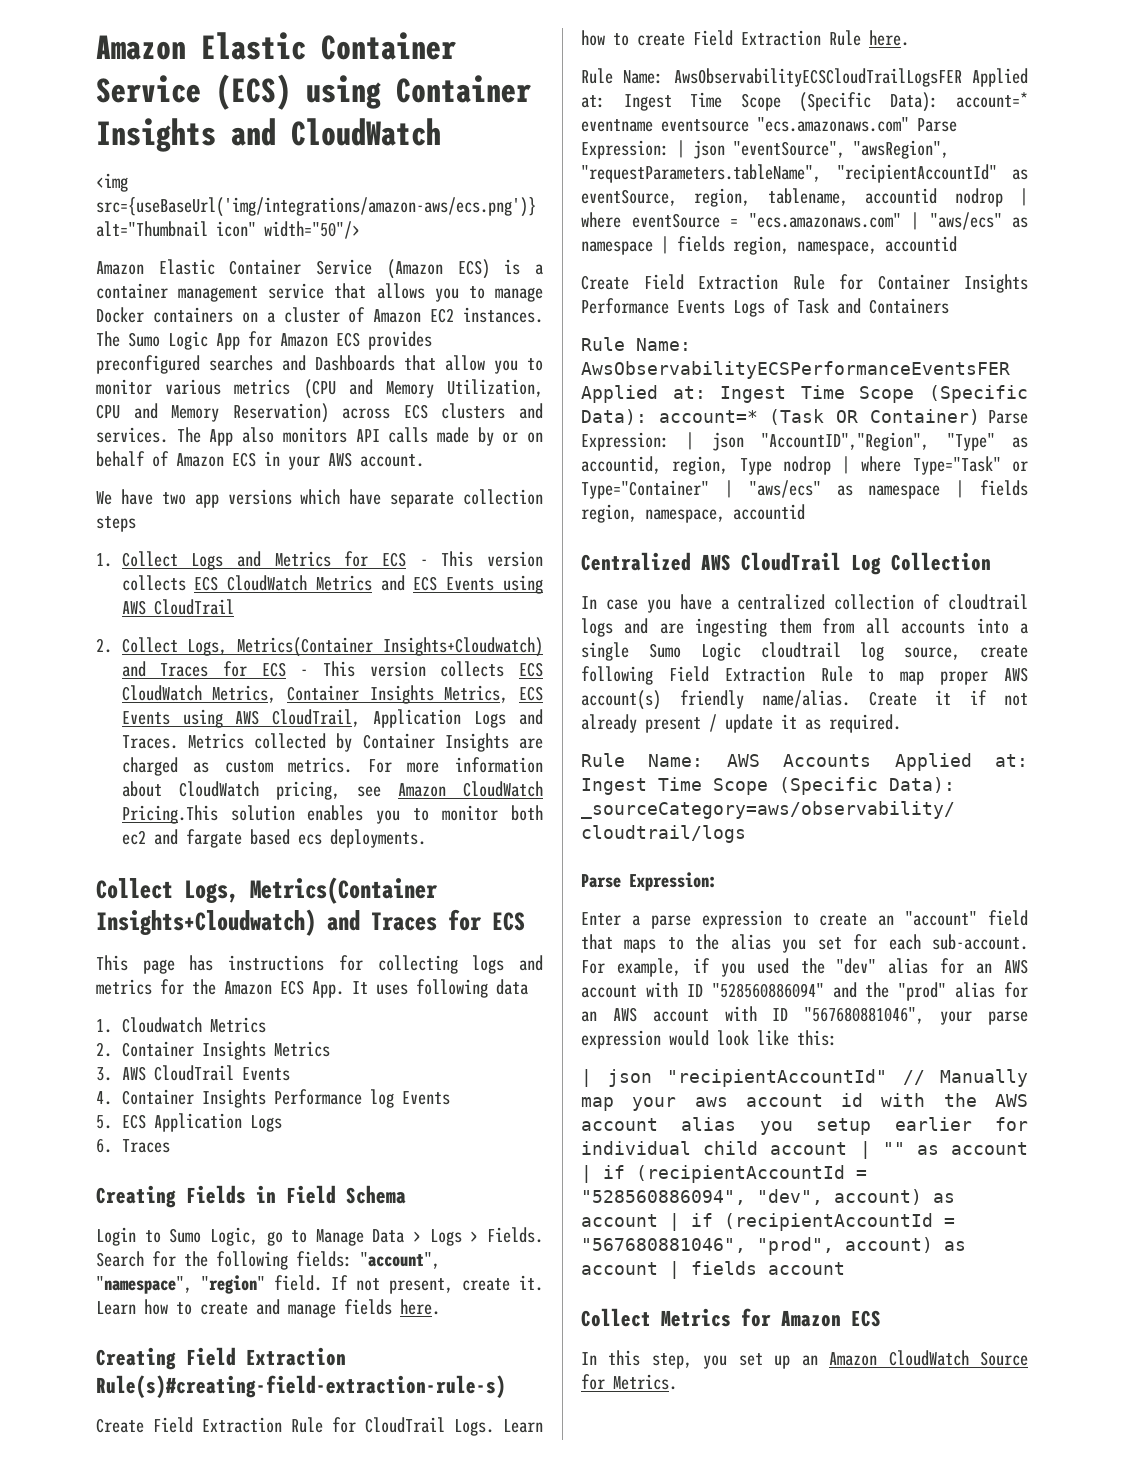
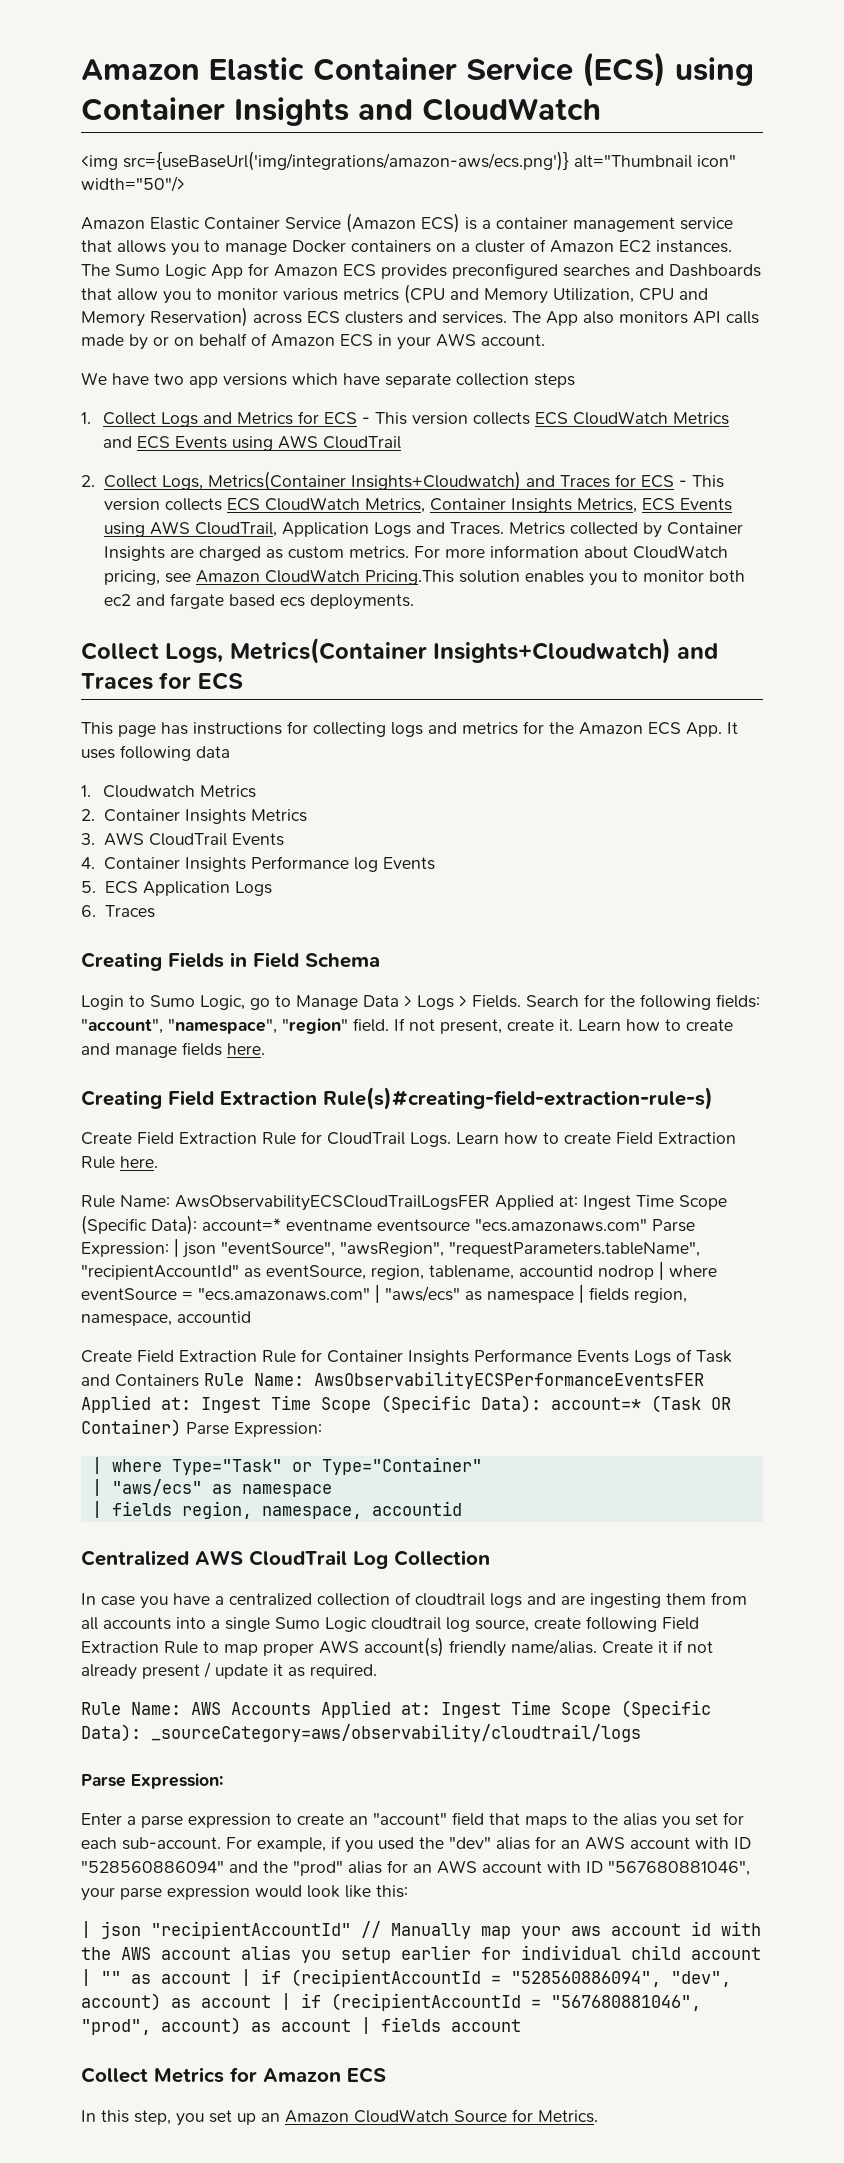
- Create Field Extraction Rule for Container Insights Performance Events Logs of Task and Containers
- Rule Name: AwsObservabilityECSPerformanceEventsFER Applied at: Ingest Time Scope (Specific Data): account=* (Task OR Container) Parse Expression: | json "AccountID","Region", "Type" as accountid, region, Type nodrop | where Type="Task" or Type="Container" | "aws/ecs" as namespace | fields region, namespace, accountid
+ Create Field Extraction Rule for Container Insights Performance Events Logs of Task and Containers Rule Name: AwsObservabilityECSPerformanceEventsFER Applied at: Ingest Time Scope (Specific Data): account=* (Task OR Container) Parse Expression:
+ | where Type="Task" or Type="Container"
+ | "aws/ecs" as namespace
+ | fields region, namespace, accountid

